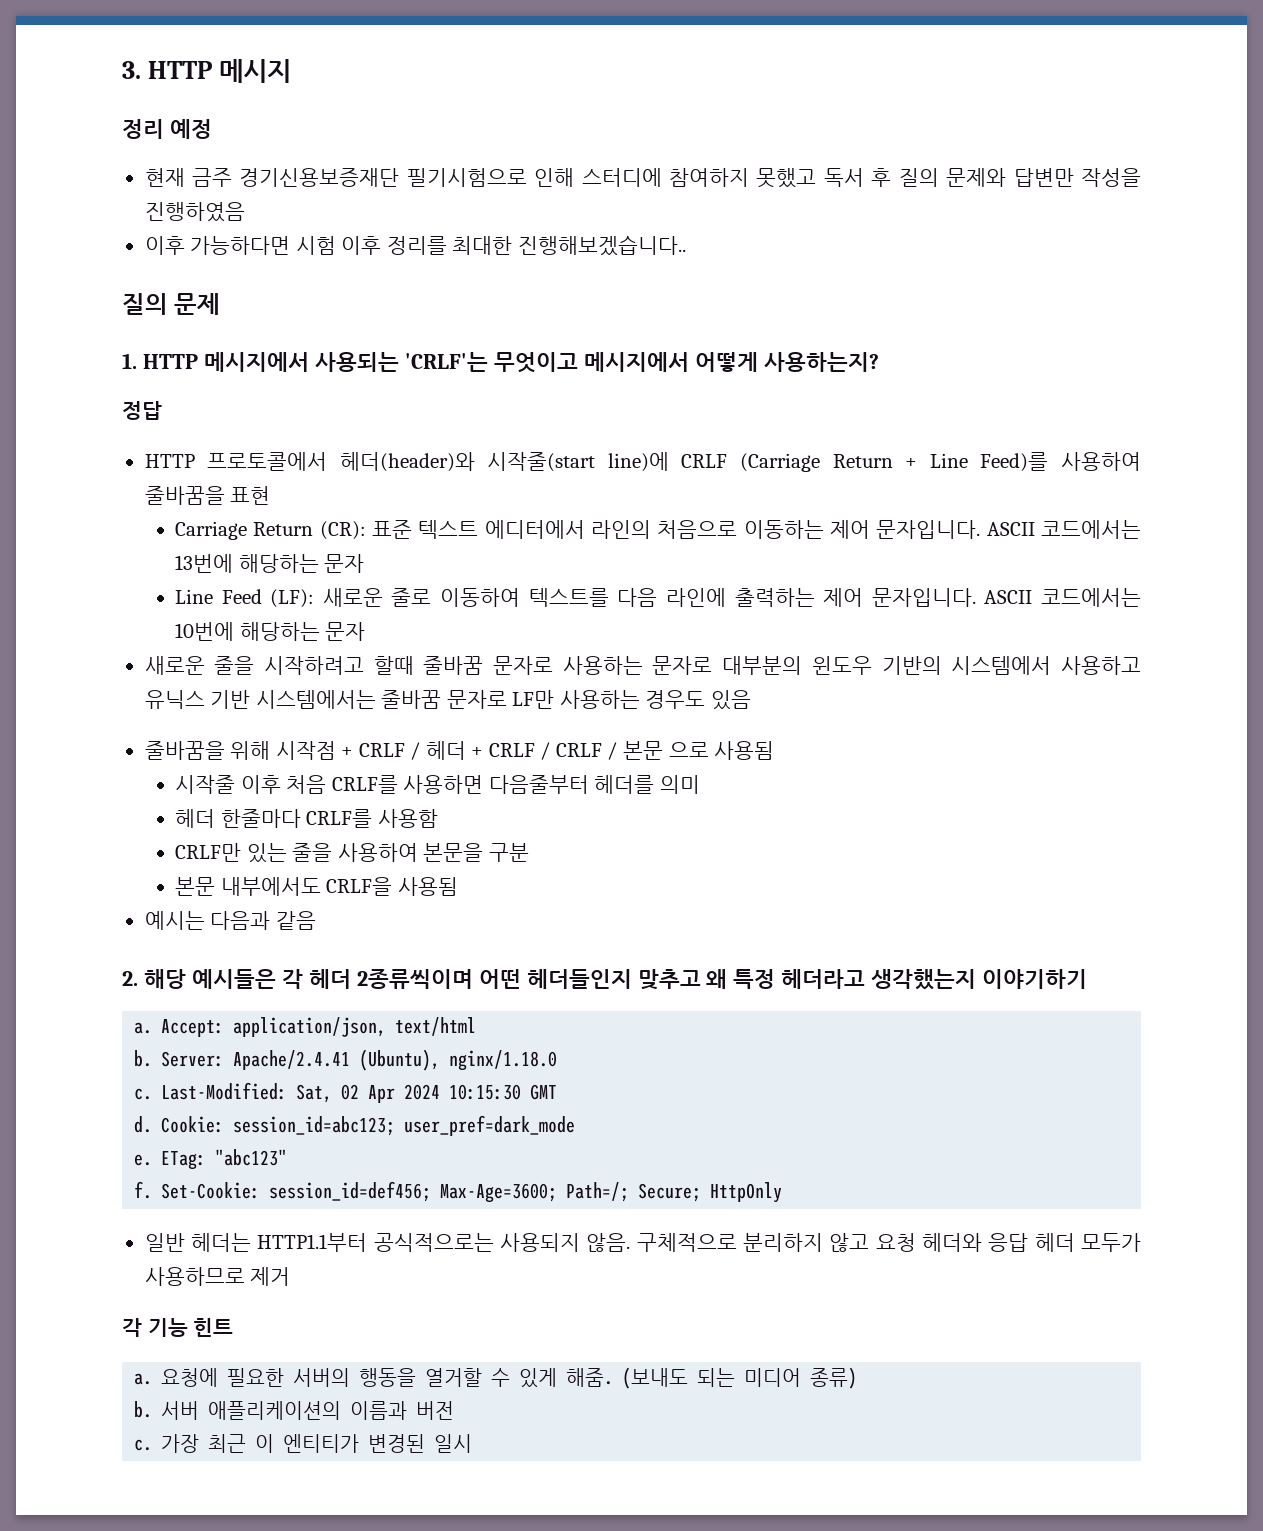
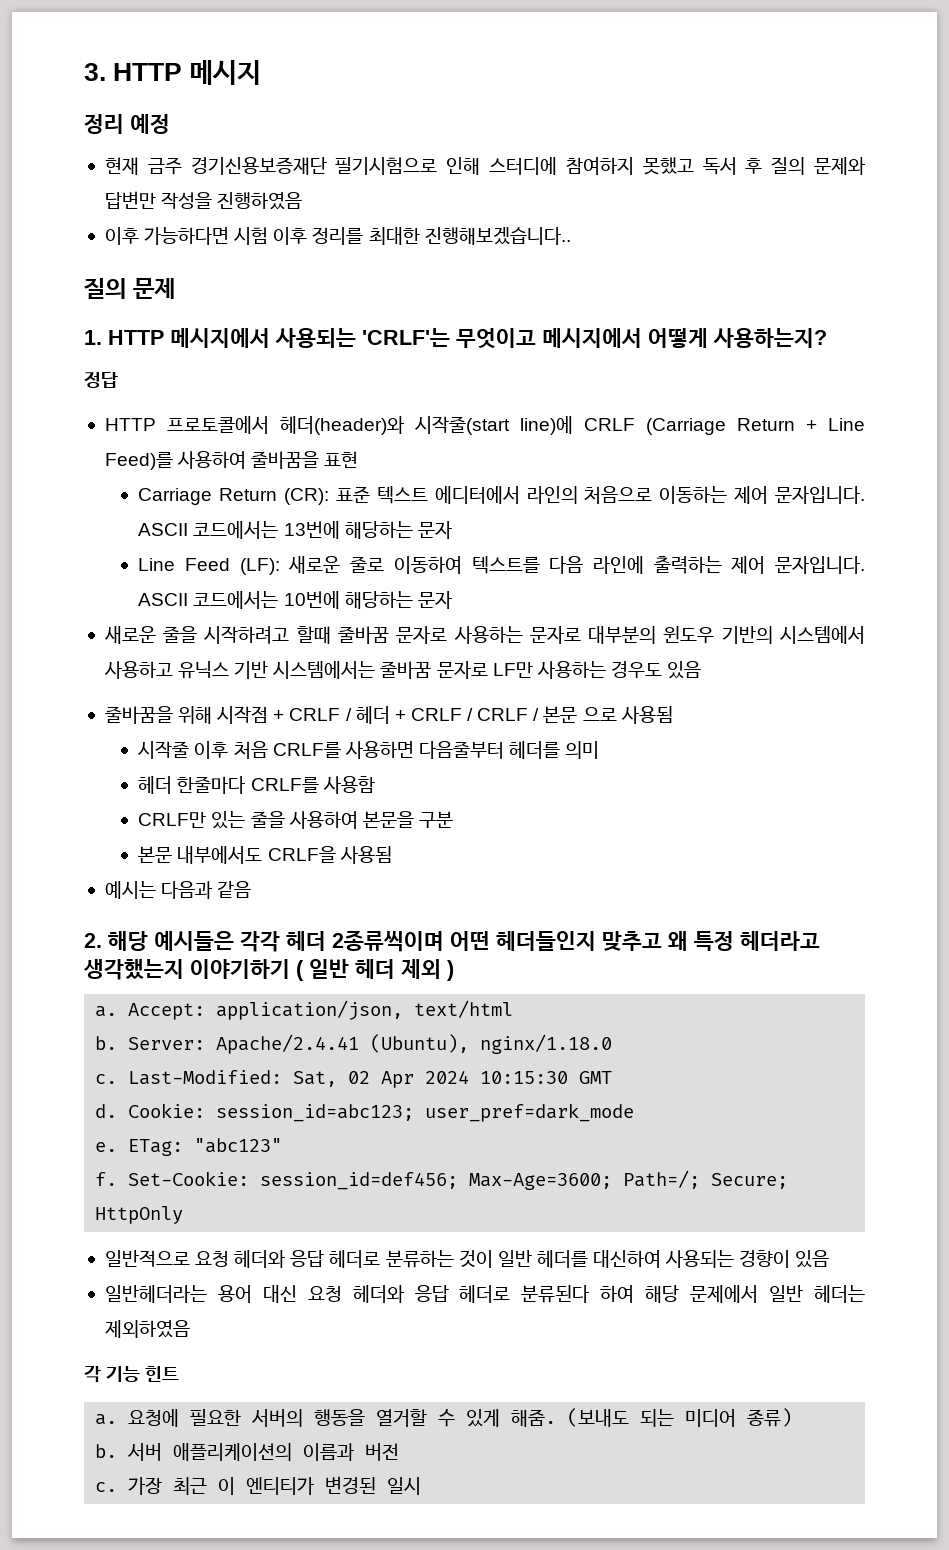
- 2. 해당 예시들은 각 헤더 2종류씩이며 어떤 헤더들인지 맞추고 왜 특정 헤더라고 생각했는지 이야기하기
+ 2. 해당 예시들은 각각 헤더 2종류씩이며 어떤 헤더들인지 맞추고 왜 특정 헤더라고 생각했는지 이야기하기 ( 일반 헤더 제외 )
- 일반 헤더는 HTTP1.1부터 공식적으로는 사용되지 않음. 구체적으로 분리하지 않고 요청 헤더와 응답 헤더 모두가 사용하므로 제거
+ 일반적으로 요청 헤더와 응답 헤더로 분류하는 것이 일반 헤더를 대신하여 사용되는 경향이 있음
+ 일반헤더라는 용어 대신 요청 헤더와 응답 헤더로 분류된다 하여 해당 문제에서 일반 헤더는 제외하였음

